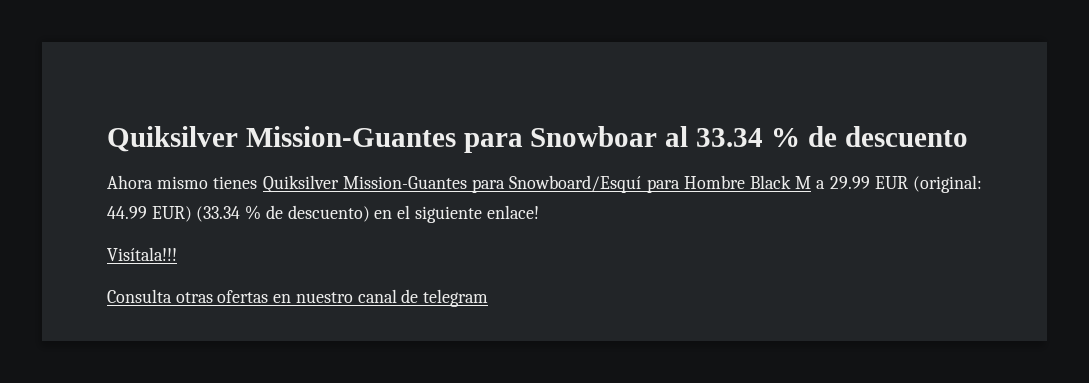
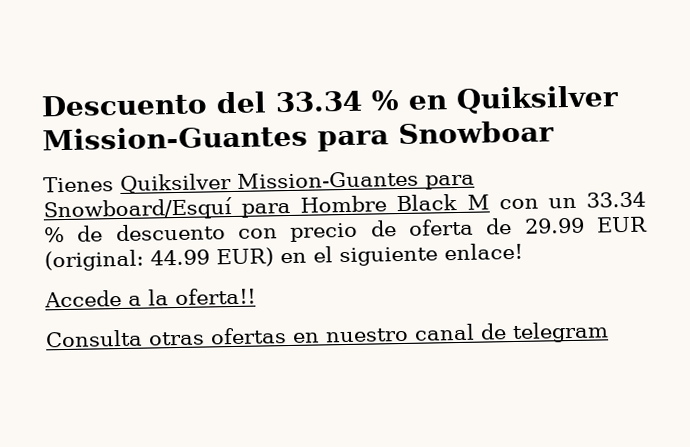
- Quiksilver Mission-Guantes para Snowboar al 33.34 % de descuento
- Ahora mismo tienes Quiksilver Mission-Guantes para Snowboard/Esquí para Hombre Black M a 29.99 EUR (original: 44.99 EUR) (33.34 % de descuento) en el siguiente enlace!
+ Descuento del 33.34 % en Quiksilver Mission-Guantes para Snowboar
+ Tienes Quiksilver Mission-Guantes para Snowboard/Esquí para Hombre Black M con un 33.34 % de descuento con precio de oferta de 29.99 EUR (original: 44.99 EUR) en el siguiente enlace!
- Visítala!!!
+ Accede a la oferta!!

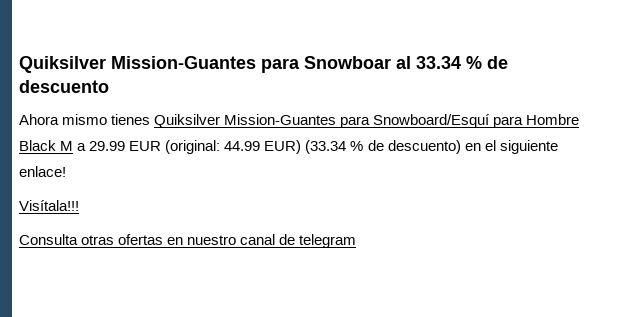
- Descuento del 33.34 % en Quiksilver Mission-Guantes para Snowboar
- Tienes Quiksilver Mission-Guantes para Snowboard/Esquí para Hombre Black M con un 33.34 % de descuento con precio de oferta de 29.99 EUR (original: 44.99 EUR) en el siguiente enlace!
+ Quiksilver Mission-Guantes para Snowboar al 33.34 % de descuento
+ Ahora mismo tienes Quiksilver Mission-Guantes para Snowboard/Esquí para Hombre Black M a 29.99 EUR (original: 44.99 EUR) (33.34 % de descuento) en el siguiente enlace!
- Accede a la oferta!!
+ Visítala!!!

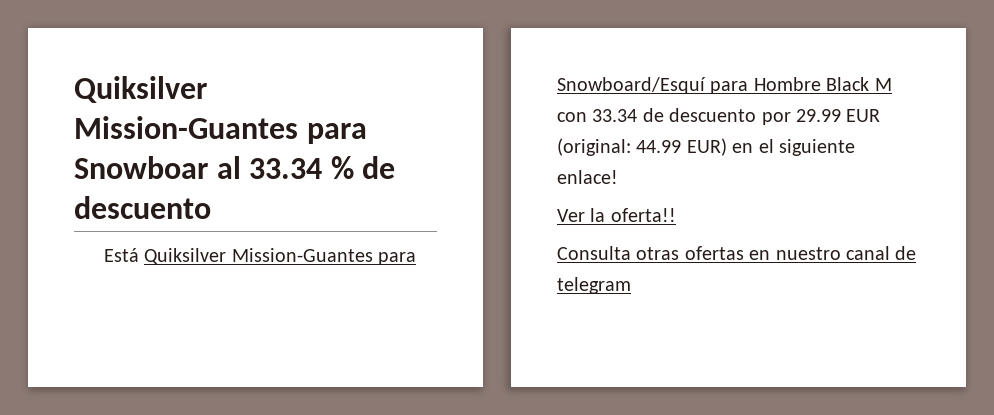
- Ahora mismo tienes Quiksilver Mission-Guantes para Snowboard/Esquí para Hombre Black M a 29.99 EUR (original: 44.99 EUR) (33.34 % de descuento) en el siguiente enlace!
+ Está Quiksilver Mission-Guantes para Snowboard/Esquí para Hombre Black M con 33.34 de descuento por 29.99 EUR (original: 44.99 EUR) en el siguiente enlace!
- Visítala!!!
+ Ver la oferta!!

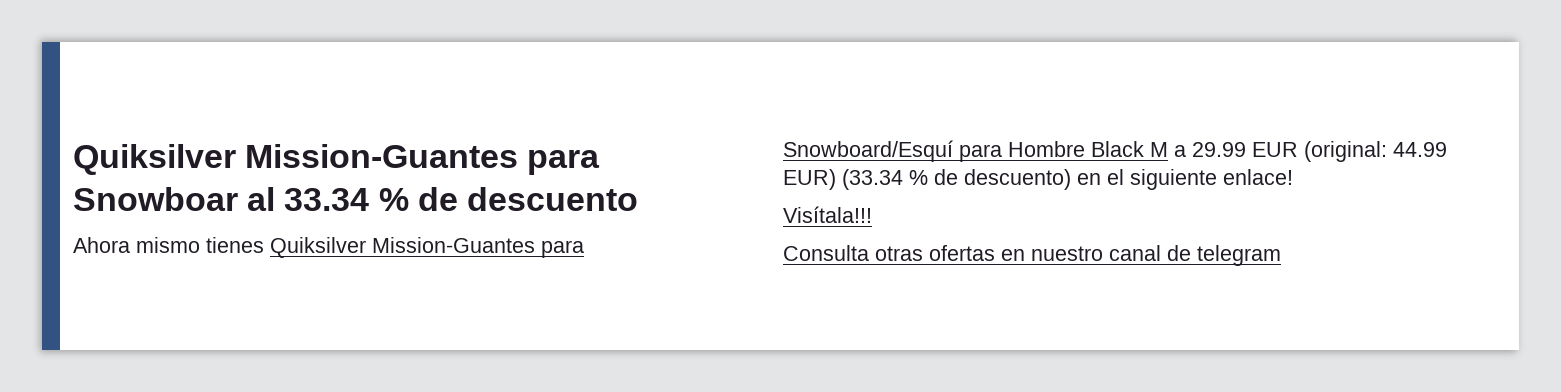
- Está Quiksilver Mission-Guantes para Snowboard/Esquí para Hombre Black M con 33.34 de descuento por 29.99 EUR (original: 44.99 EUR) en el siguiente enlace!
+ Ahora mismo tienes Quiksilver Mission-Guantes para Snowboard/Esquí para Hombre Black M a 29.99 EUR (original: 44.99 EUR) (33.34 % de descuento) en el siguiente enlace!
- Ver la oferta!!
+ Visítala!!!

